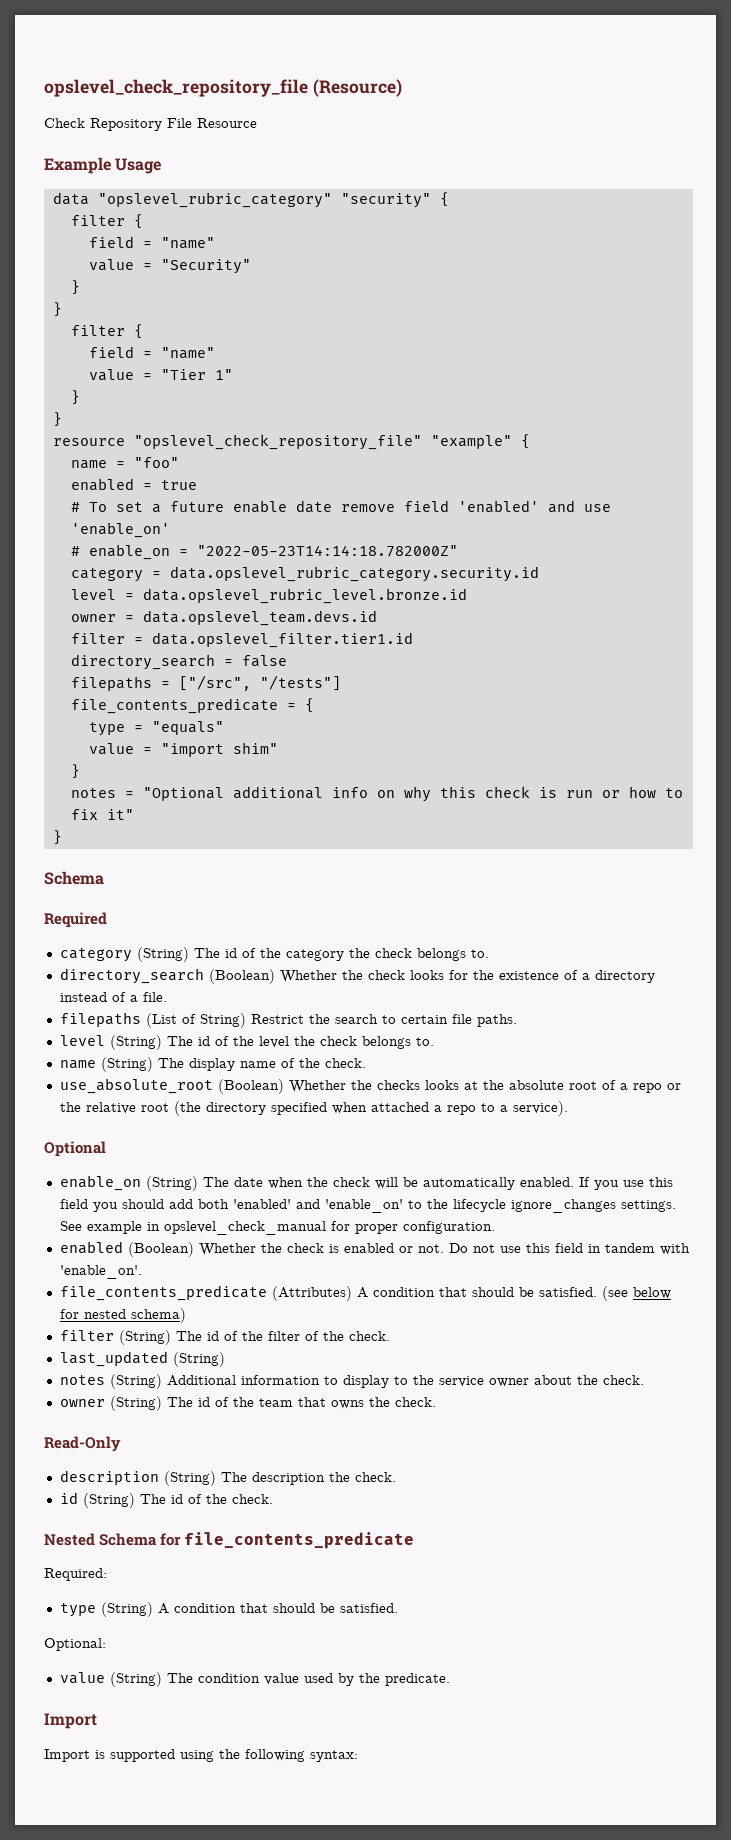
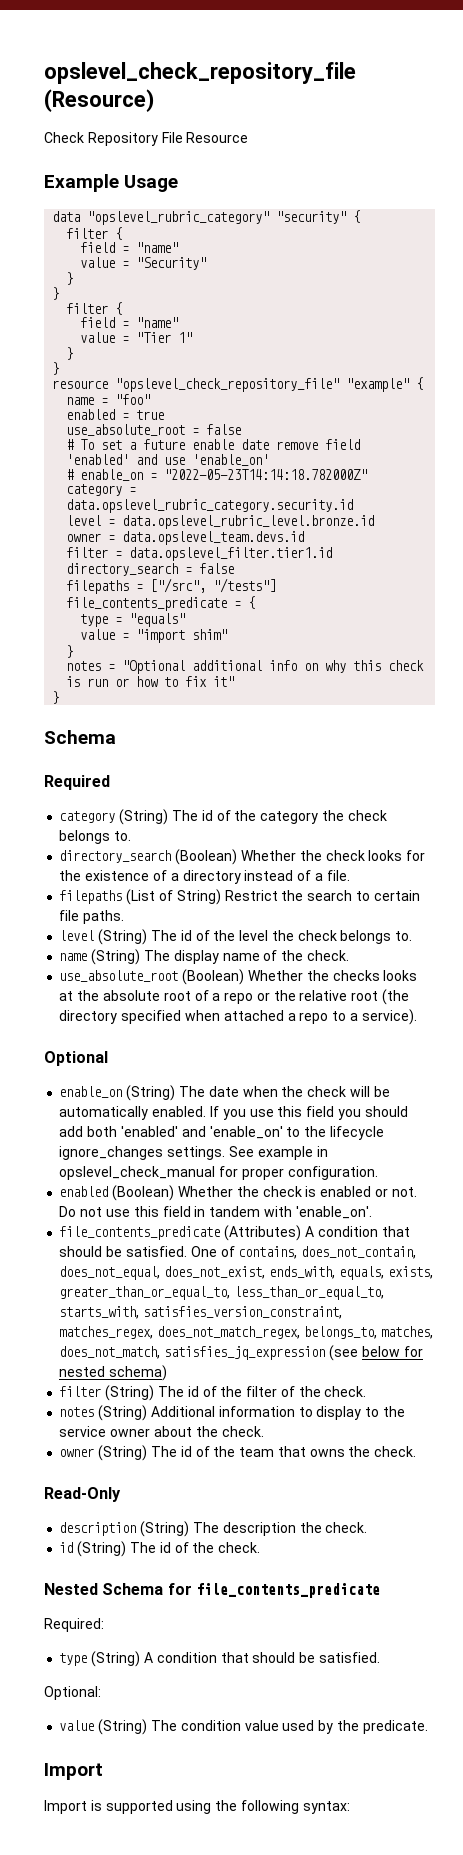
+ use_absolute_root = false
- (see below for nested schema)
+ One of contains, does_not_contain, does_not_equal, does_not_exist, ends_with, equals, exists, greater_than_or_equal_to, less_than_or_equal_to, starts_with, satisfies_version_constraint, matches_regex, does_not_match_regex, belongs_to, matches, does_not_match, satisfies_jq_expression (see below for nested schema)
- last_updated (String)

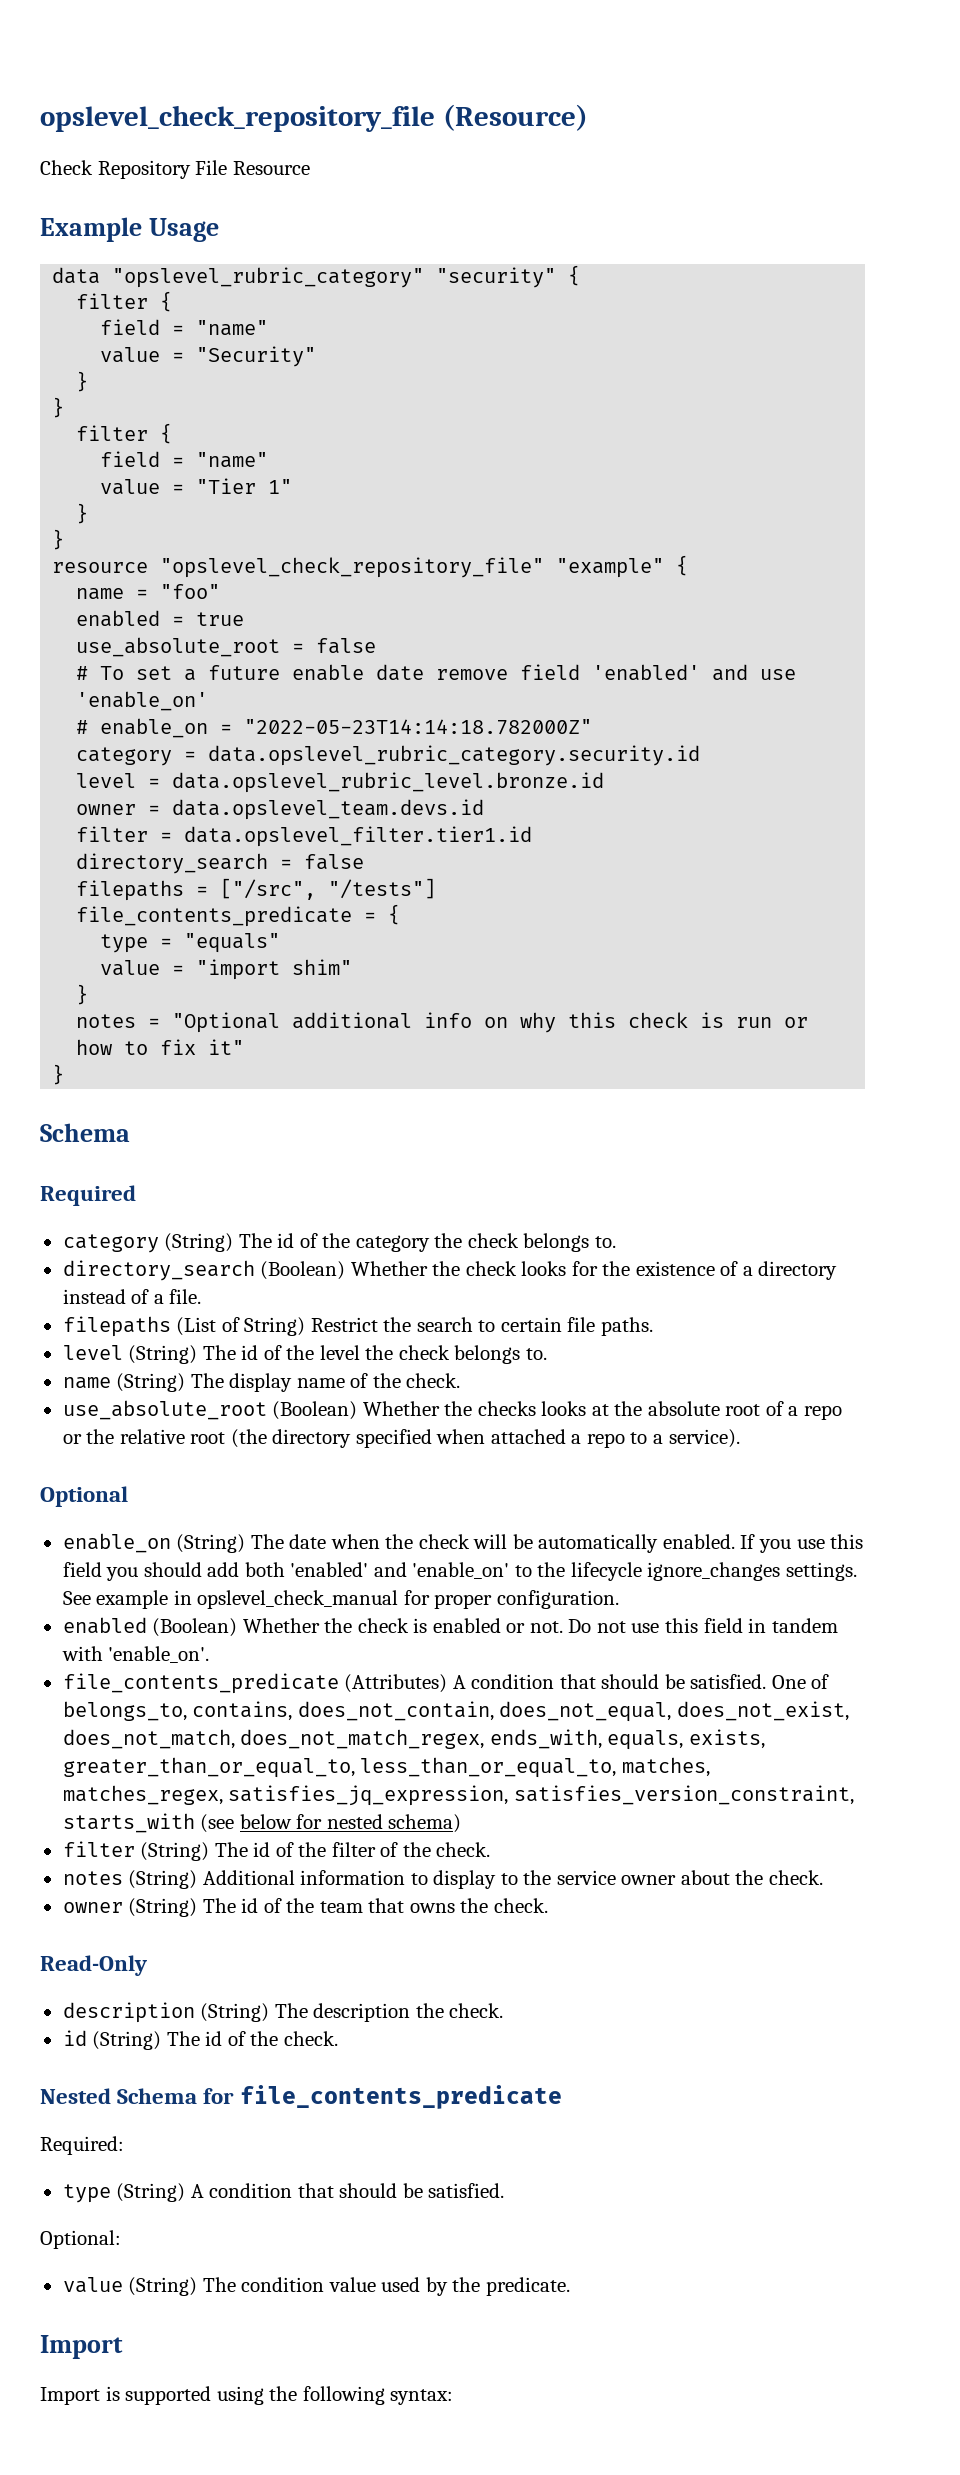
- One of contains, does_not_contain, does_not_equal, does_not_exist, ends_with, equals, exists, greater_than_or_equal_to, less_than_or_equal_to, starts_with, satisfies_version_constraint, matches_regex, does_not_match_regex, belongs_to, matches, does_not_match, satisfies_jq_expression (see below for nested schema)
+ One of belongs_to, contains, does_not_contain, does_not_equal, does_not_exist, does_not_match, does_not_match_regex, ends_with, equals, exists, greater_than_or_equal_to, less_than_or_equal_to, matches, matches_regex, satisfies_jq_expression, satisfies_version_constraint, starts_with (see below for nested schema)

